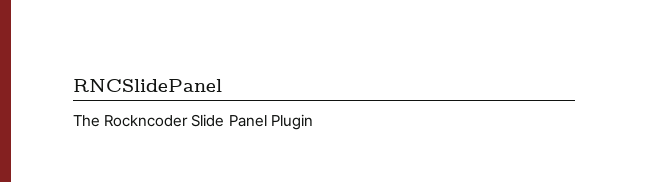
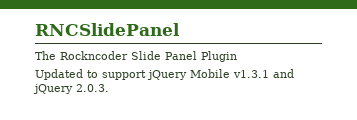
+ Updated to support jQuery Mobile v1.3.1 and jQuery 2.0.3.

